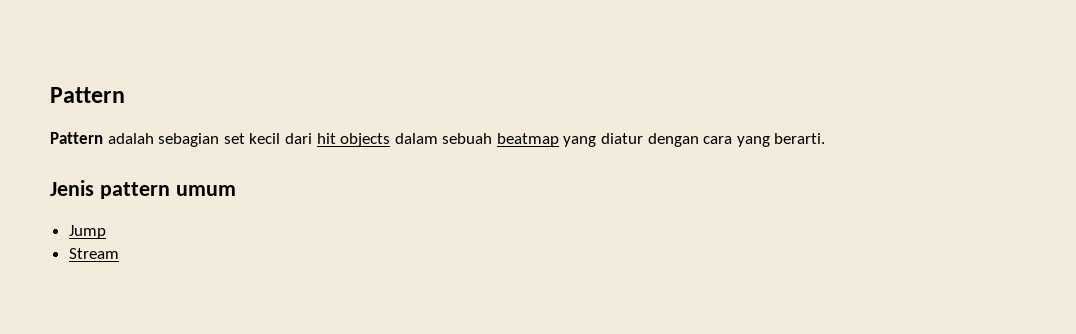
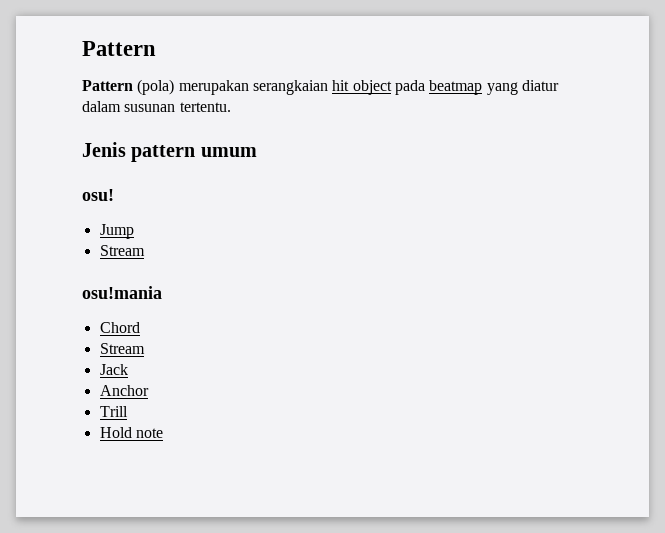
- Pattern adalah sebagian set kecil dari hit objects dalam sebuah beatmap yang diatur dengan cara yang berarti.
+ Pattern (pola) merupakan serangkaian hit object pada beatmap yang diatur dalam susunan tertentu.
+ osu!
+ osu!mania
+ Chord
+ Stream
+ Jack
+ Anchor
+ Trill
+ Hold note

